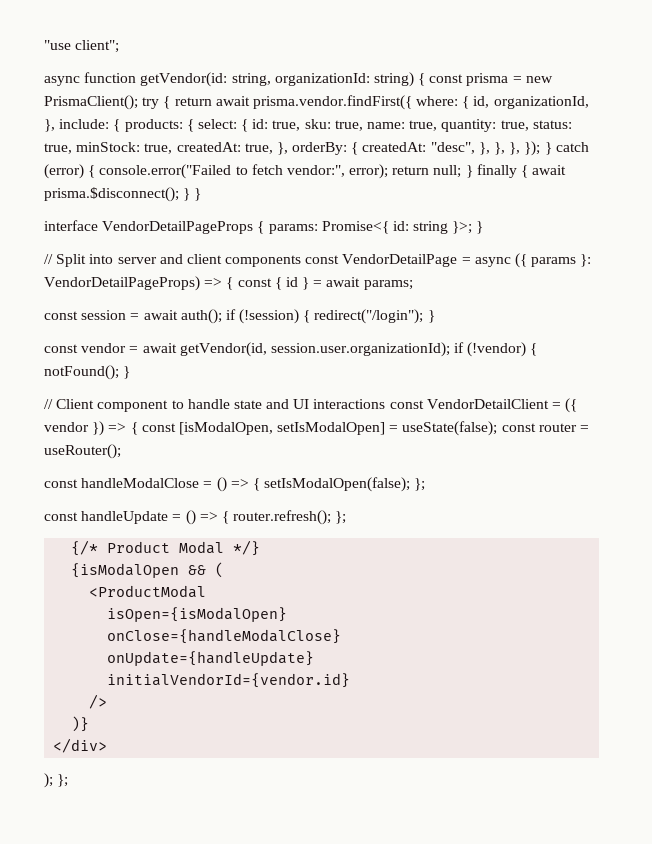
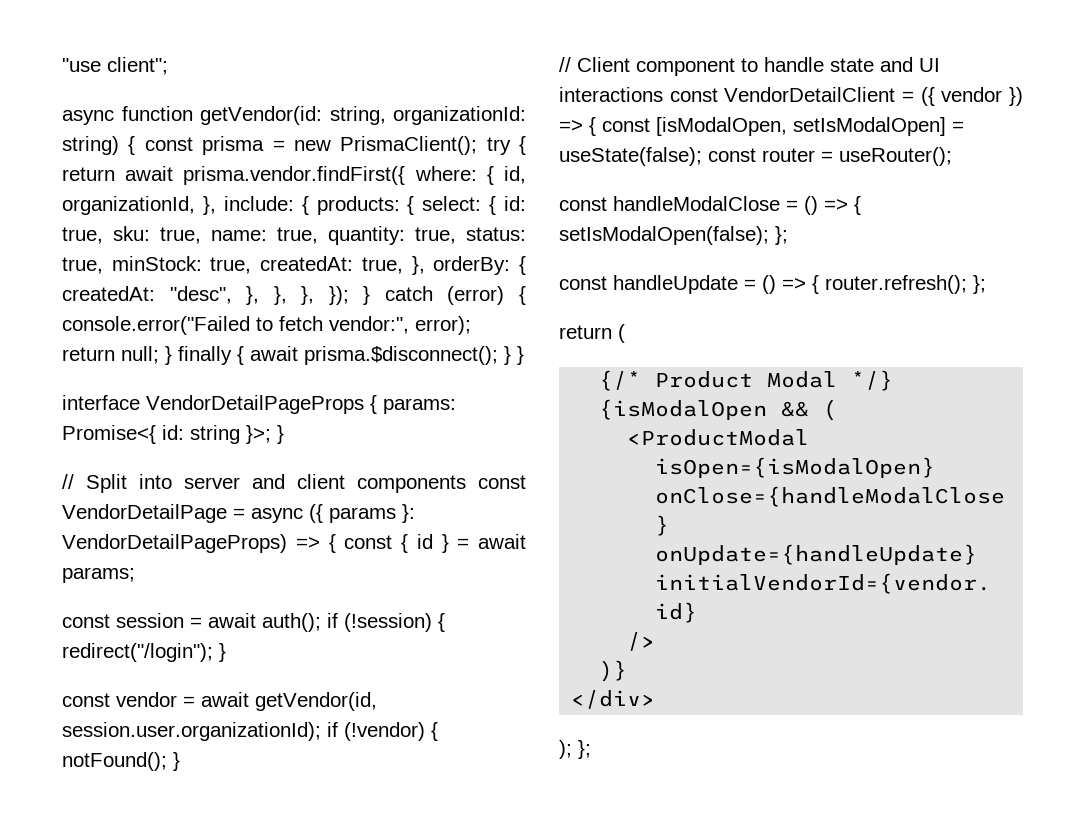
+ return (

